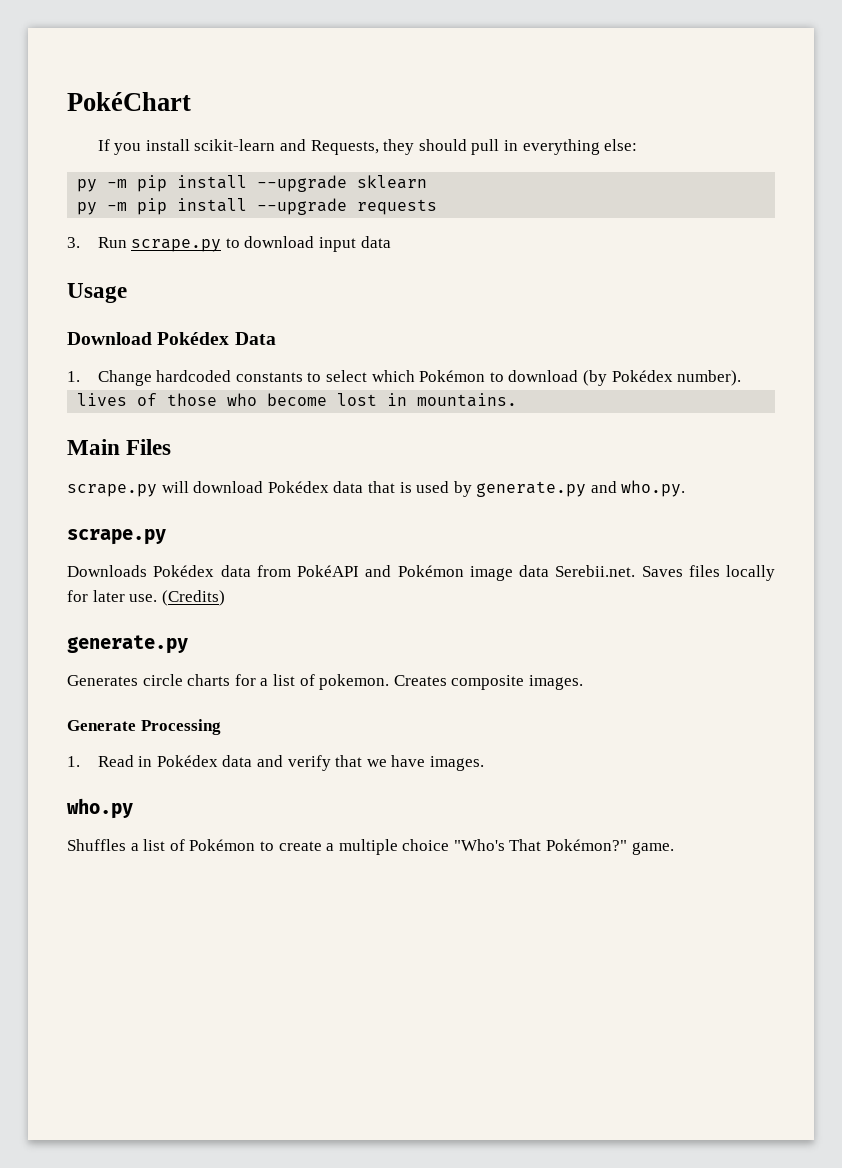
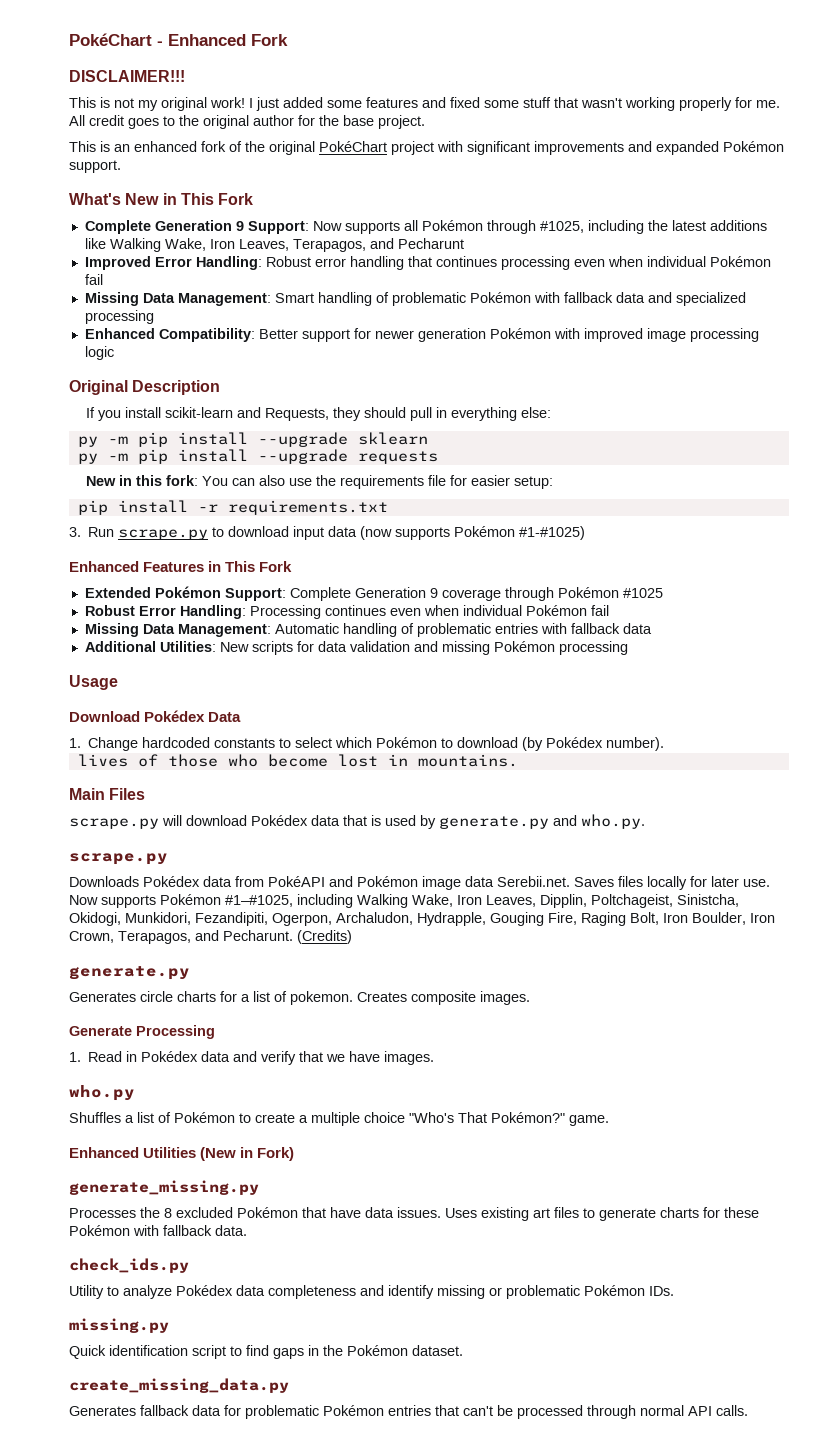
- PokéChart
+ PokéChart - Enhanced Fork
+ DISCLAIMER!!!
+ This is not my original work! I just added some features and fixed some stuff that wasn't working properly for me. All credit goes to the original author for the base project.
+ This is an enhanced fork of the original PokéChart project with significant improvements and expanded Pokémon support.
+ What's New in This Fork
+ Complete Generation 9 Support: Now supports all Pokémon through #1025, including the latest additions like Walking Wake, Iron Leaves, Terapagos, and Pecharunt
+ Improved Error Handling: Robust error handling that continues processing even when individual Pokémon fail
+ Missing Data Management: Smart handling of problematic Pokémon with fallback data and specialized processing
+ Enhanced Compatibility: Better support for newer generation Pokémon with improved image processing logic
+ Original Description
+ New in this fork: You can also use the requirements file for easier setup:
+ pip install -r requirements.txt
- 3. Run scrape.py to download input data
+ 3. Run scrape.py to download input data (now supports Pokémon #1-#1025)
+ Enhanced Features in This Fork
+ Extended Pokémon Support: Complete Generation 9 coverage through Pokémon #1025
+ Robust Error Handling: Processing continues even when individual Pokémon fail
+ Missing Data Management: Automatic handling of problematic entries with fallback data
+ Additional Utilities: New scripts for data validation and missing Pokémon processing
+ Now supports Pokémon #1–#1025, including Walking Wake, Iron Leaves, Dipplin, Poltchageist, Sinistcha, Okidogi, Munkidori, Fezandipiti, Ogerpon, Archaludon, Hydrapple, Gouging Fire, Raging Bolt, Iron Boulder, Iron Crown, Terapagos, and Pecharunt.
+ Enhanced Utilities (New in Fork)
+ generate_missing.py
+ Processes the 8 excluded Pokémon that have data issues. Uses existing art files to generate charts for these Pokémon with fallback data.
+ check_ids.py
+ Utility to analyze Pokédex data completeness and identify missing or problematic Pokémon IDs.
+ missing.py
+ Quick identification script to find gaps in the Pokémon dataset.
+ create_missing_data.py
+ Generates fallback data for problematic Pokémon entries that can't be processed through normal API calls.

